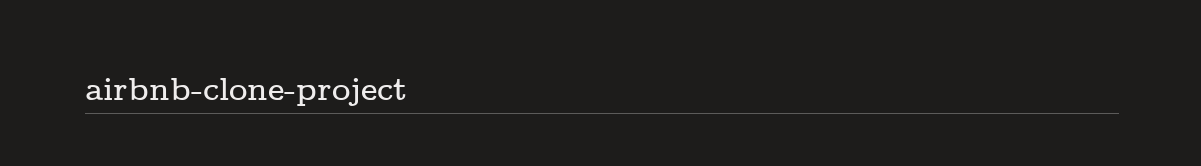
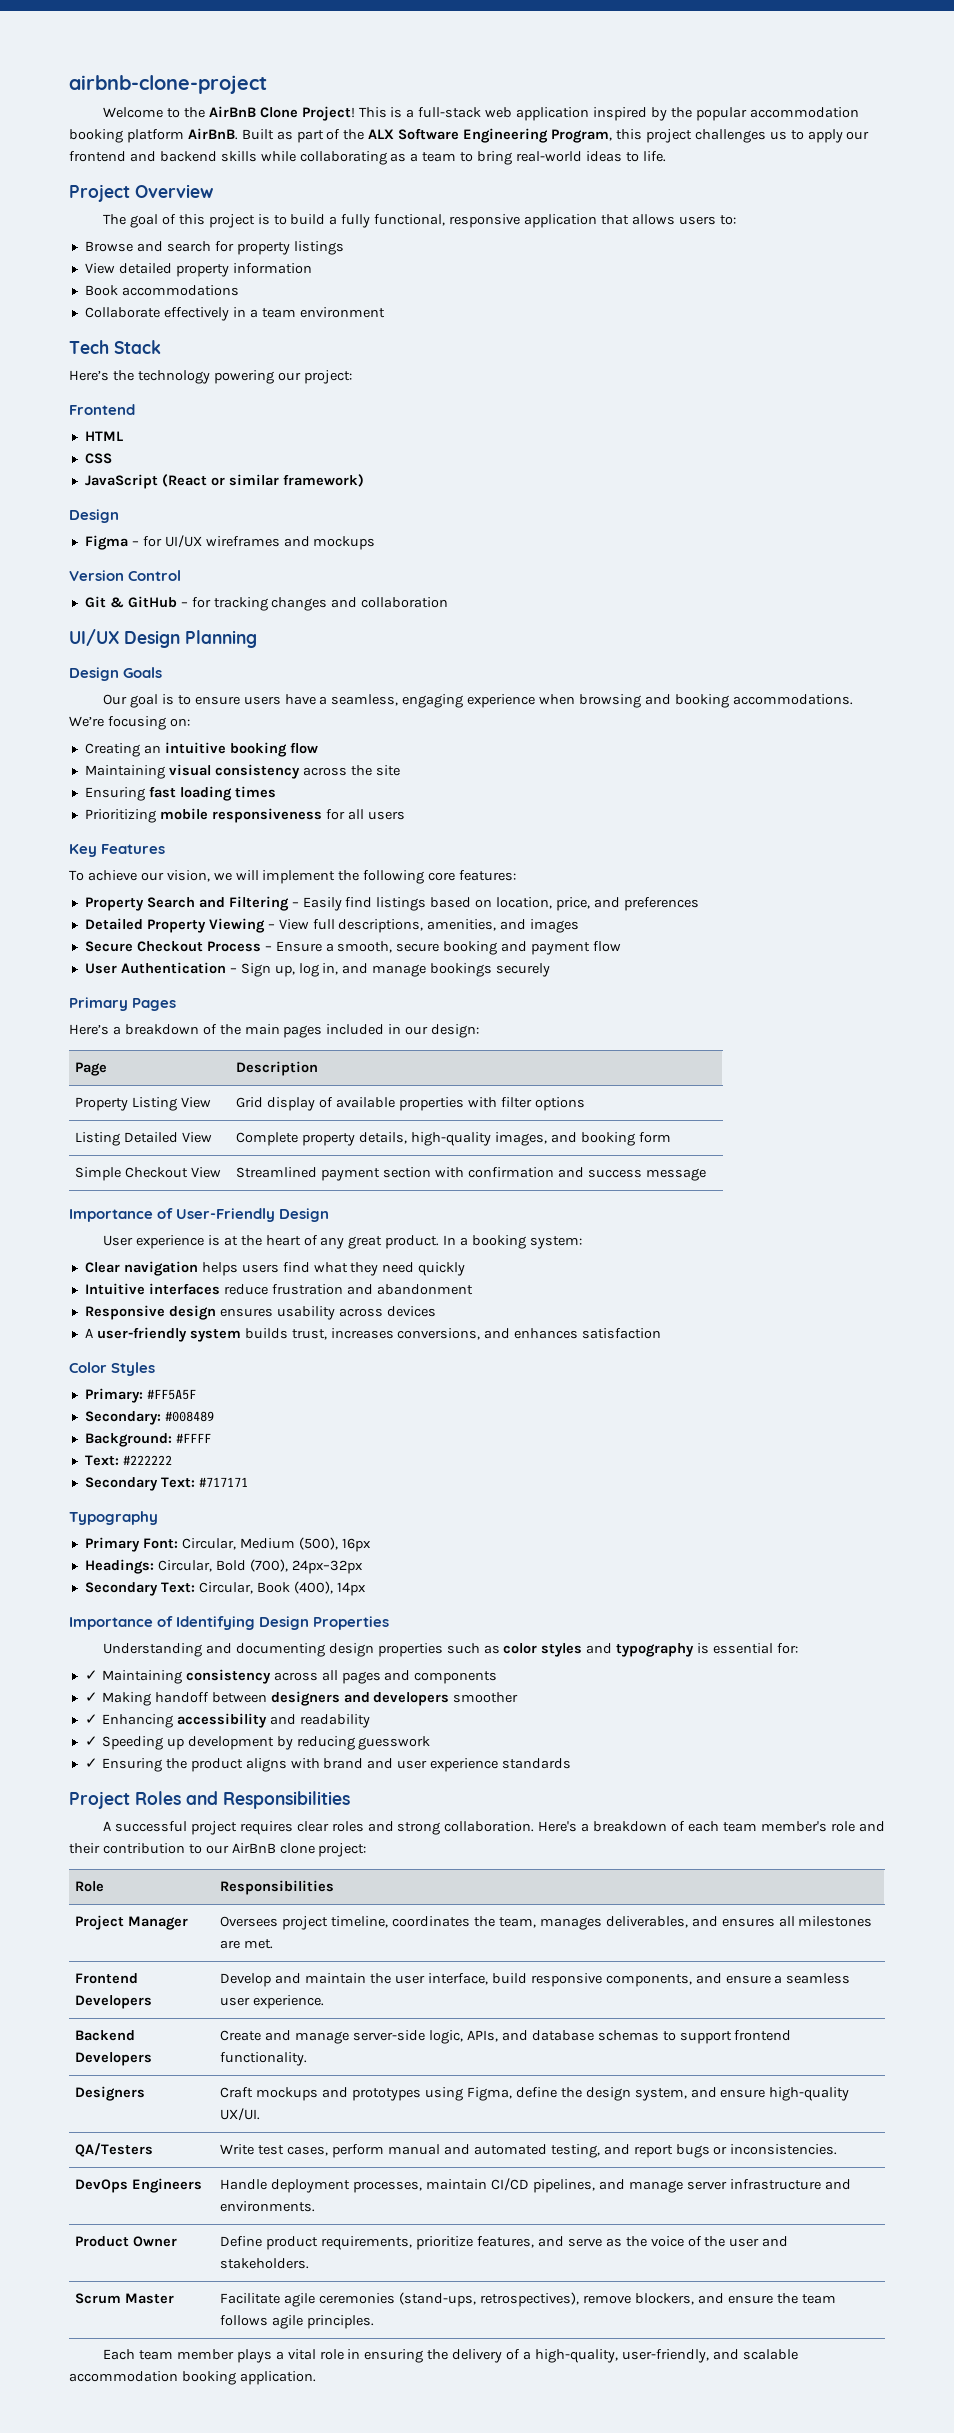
+ Welcome to the AirBnB Clone Project! This is a full-stack web application inspired by the popular accommodation booking platform AirBnB. Built as part of the ALX Software Engineering Program, this project challenges us to apply our frontend and backend skills while collaborating as a team to bring real-world ideas to life.
+ Project Overview
+ The goal of this project is to build a fully functional, responsive application that allows users to:
+ Browse and search for property listings
+ View detailed property information
+ Book accommodations
+ Collaborate effectively in a team environment
+ Tech Stack
+ Here’s the technology powering our project:
+ Frontend
+ HTML
+ CSS
+ JavaScript (React or similar framework)
+ Design
+ Figma – for UI/UX wireframes and mockups
+ Version Control
+ Git & GitHub – for tracking changes and collaboration
+ UI/UX Design Planning
+ Design Goals
+ Our goal is to ensure users have a seamless, engaging experience when browsing and booking accommodations. We’re focusing on:
+ Creating an intuitive booking flow
+ Maintaining visual consistency across the site
+ Ensuring fast loading times
+ Prioritizing mobile responsiveness for all users
+ Key Features
+ To achieve our vision, we will implement the following core features:
+ Property Search and Filtering – Easily find listings based on location, price, and preferences
+ Detailed Property Viewing – View full descriptions, amenities, and images
+ Secure Checkout Process – Ensure a smooth, secure booking and payment flow
+ User Authentication – Sign up, log in, and manage bookings securely
+ Primary Pages
+ Here’s a breakdown of the main pages included in our design:
+ Page | Description
+ Property Listing View | Grid display of available properties with filter options
+ Listing Detailed View | Complete property details, high-quality images, and booking form
+ Simple Checkout View | Streamlined payment section with confirmation and success message
+ Importance of User-Friendly Design
+ User experience is at the heart of any great product. In a booking system:
+ Clear navigation helps users find what they need quickly
+ Intuitive interfaces reduce frustration and abandonment
+ Responsive design ensures usability across devices
+ A user-friendly system builds trust, increases conversions, and enhances satisfaction
+ Color Styles
+ Primary: #FF5A5F
+ Secondary: #008489
+ Background: #FFFF
+ Text: #222222
+ Secondary Text: #717171
+ Typography
+ Primary Font: Circular, Medium (500), 16px
+ Headings: Circular, Bold (700), 24px–32px
+ Secondary Text: Circular, Book (400), 14px
+ Importance of Identifying Design Properties
+ Understanding and documenting design properties such as color styles and typography is essential for:
+ ✓ Maintaining consistency across all pages and components
+ ✓ Making handoff between designers and developers smoother
+ ✓ Enhancing accessibility and readability
+ ✓ Speeding up development by reducing guesswork
+ ✓ Ensuring the product aligns with brand and user experience standards
+ Project Roles and Responsibilities
+ A successful project requires clear roles and strong collaboration. Here's a breakdown of each team member's role and their contribution to our AirBnB clone project:
+ Role | Responsibilities
+ Project Manager | Oversees project timeline, coordinates the team, manages deliverables, and ensures all milestones are met.
+ Frontend Developers | Develop and maintain the user interface, build responsive components, and ensure a seamless user experience.
+ Backend Developers | Create and manage server-side logic, APIs, and database schemas to support frontend functionality.
+ Designers | Craft mockups and prototypes using Figma, define the design system, and ensure high-quality UX/UI.
+ QA/Testers | Write test cases, perform manual and automated testing, and report bugs or inconsistencies.
+ DevOps Engineers | Handle deployment processes, maintain CI/CD pipelines, and manage server infrastructure and environments.
+ Product Owner | Define product requirements, prioritize features, and serve as the voice of the user and stakeholders.
+ Scrum Master | Facilitate agile ceremonies (stand-ups, retrospectives), remove blockers, and ensure the team follows agile principles.
+ Each team member plays a vital role in ensuring the delivery of a high-quality, user-friendly, and scalable accommodation booking application.

